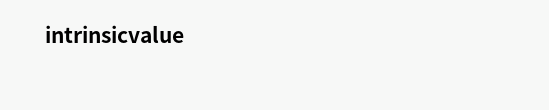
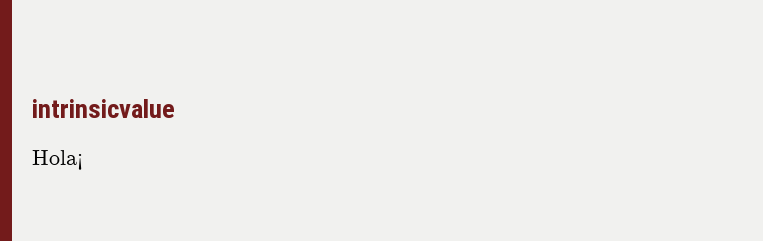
+ Hola¡

